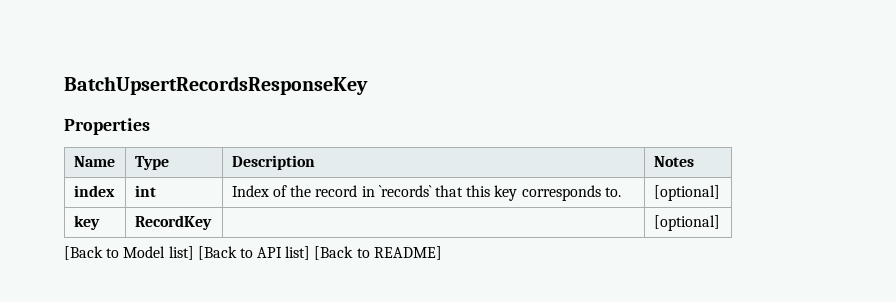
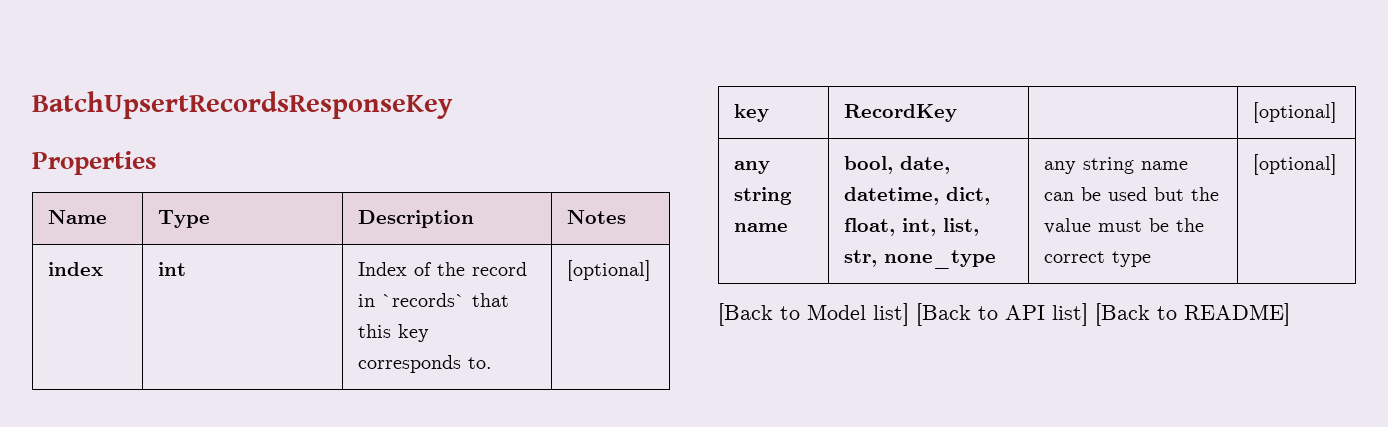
+ any string name | bool, date, datetime, dict, float, int, list, str, none_type | any string name can be used but the value must be the correct type | [optional]

